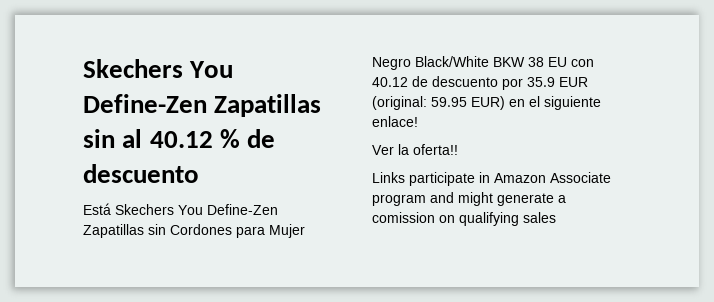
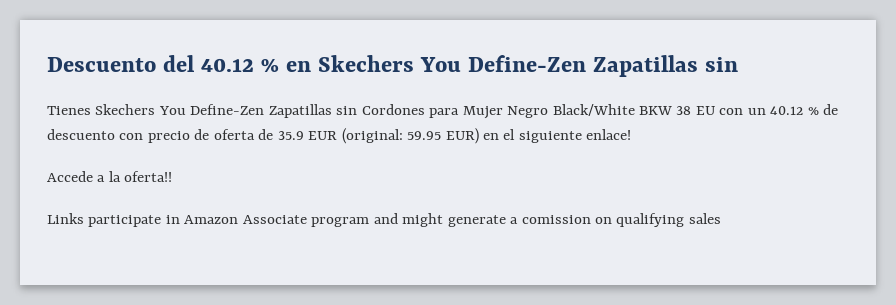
- Skechers You Define-Zen Zapatillas sin al 40.12 % de descuento
- Está Skechers You Define-Zen Zapatillas sin Cordones para Mujer Negro Black/White BKW 38 EU con 40.12 de descuento por 35.9 EUR (original: 59.95 EUR) en el siguiente enlace!
+ Descuento del 40.12 % en Skechers You Define-Zen Zapatillas sin
+ Tienes Skechers You Define-Zen Zapatillas sin Cordones para Mujer Negro Black/White BKW 38 EU con un 40.12 % de descuento con precio de oferta de 35.9 EUR (original: 59.95 EUR) en el siguiente enlace!
- Ver la oferta!!
+ Accede a la oferta!!

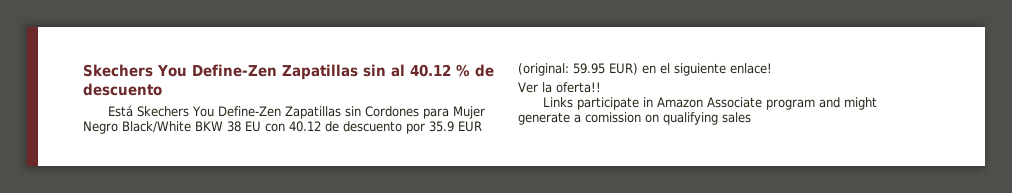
- Descuento del 40.12 % en Skechers You Define-Zen Zapatillas sin
- Tienes Skechers You Define-Zen Zapatillas sin Cordones para Mujer Negro Black/White BKW 38 EU con un 40.12 % de descuento con precio de oferta de 35.9 EUR (original: 59.95 EUR) en el siguiente enlace!
+ Skechers You Define-Zen Zapatillas sin al 40.12 % de descuento
+ Está Skechers You Define-Zen Zapatillas sin Cordones para Mujer Negro Black/White BKW 38 EU con 40.12 de descuento por 35.9 EUR (original: 59.95 EUR) en el siguiente enlace!
- Accede a la oferta!!
+ Ver la oferta!!

